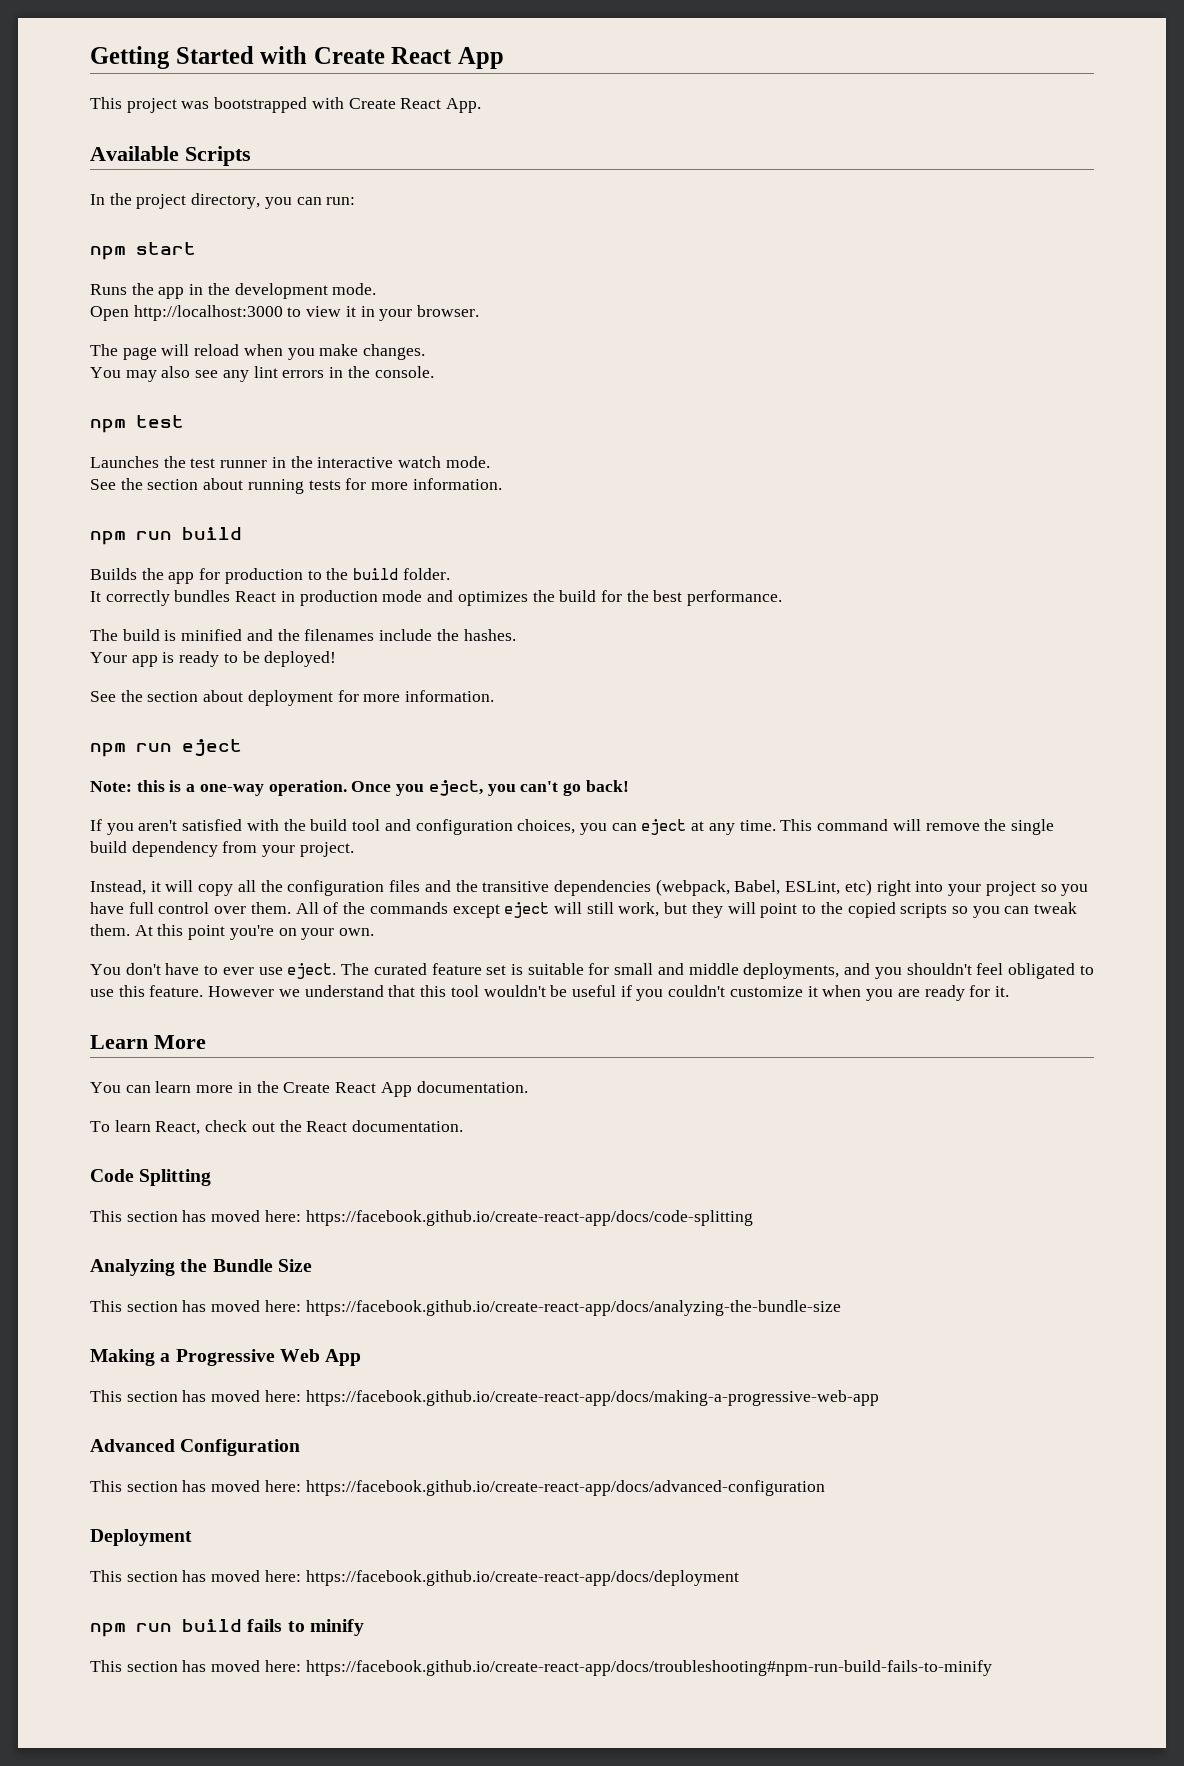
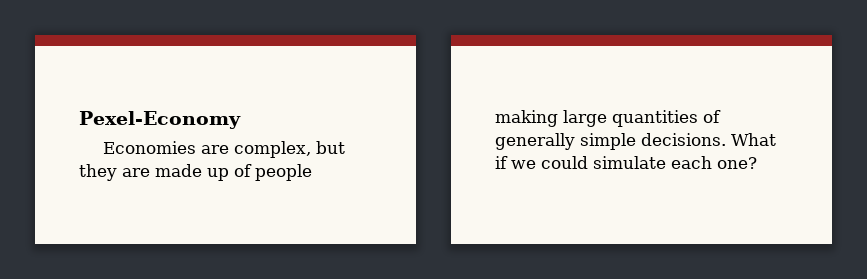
- Getting Started with Create React App
- This project was bootstrapped with Create React App.
- Available Scripts
- In the project directory, you can run:
- npm start
- Runs the app in the development mode.
- Open http://localhost:3000 to view it in your browser.
- The page will reload when you make changes.
- You may also see any lint errors in the console.
- npm test
- Launches the test runner in the interactive watch mode.
- See the section about running tests for more information.
- npm run build
- Builds the app for production to the build folder.
- It correctly bundles React in production mode and optimizes the build for the best performance.
- The build is minified and the filenames include the hashes.
- Your app is ready to be deployed!
- See the section about deployment for more information.
- npm run eject
- Note: this is a one-way operation. Once you eject, you can't go back!
- If you aren't satisfied with the build tool and configuration choices, you can eject at any time. This command will remove the single build dependency from your project.
- Instead, it will copy all the configuration files and the transitive dependencies (webpack, Babel, ESLint, etc) right into your project so you have full control over them. All of the commands except eject will still work, but they will point to the copied scripts so you can tweak them. At this point you're on your own.
- You don't have to ever use eject. The curated feature set is suitable for small and middle deployments, and you shouldn't feel obligated to use this feature. However we understand that this tool wouldn't be useful if you couldn't customize it when you are ready for it.
- Learn More
- You can learn more in the Create React App documentation.
- To learn React, check out the React documentation.
- Code Splitting
- This section has moved here: https://facebook.github.io/create-react-app/docs/code-splitting
- Analyzing the Bundle Size
- This section has moved here: https://facebook.github.io/create-react-app/docs/analyzing-the-bundle-size
- Making a Progressive Web App
- This section has moved here: https://facebook.github.io/create-react-app/docs/making-a-progressive-web-app
- Advanced Configuration
- This section has moved here: https://facebook.github.io/create-react-app/docs/advanced-configuration
- Deployment
- This section has moved here: https://facebook.github.io/create-react-app/docs/deployment
- npm run build fails to minify
- This section has moved here: https://facebook.github.io/create-react-app/docs/troubleshooting#npm-run-build-fails-to-minify
+ Pexel-Economy
+ Economies are complex, but they are made up of people making large quantities of generally simple decisions. What if we could simulate each one?

